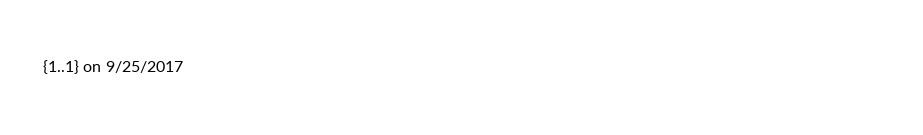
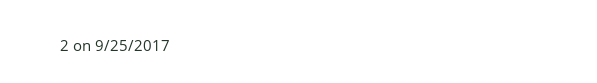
- {1..1} on 9/25/2017
+ 2 on 9/25/2017

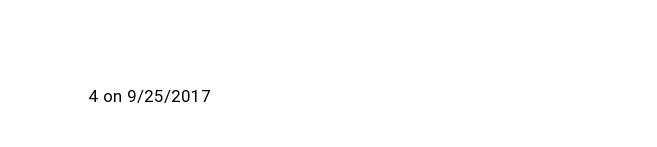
- 2 on 9/25/2017
+ 4 on 9/25/2017

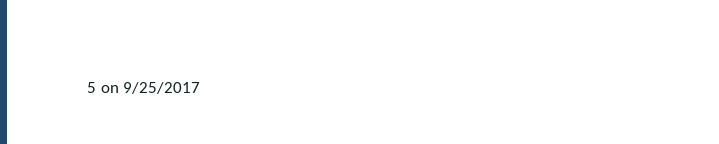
- 4 on 9/25/2017
+ 5 on 9/25/2017

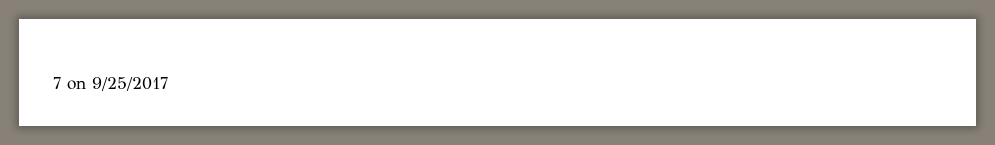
- 5 on 9/25/2017
+ 7 on 9/25/2017

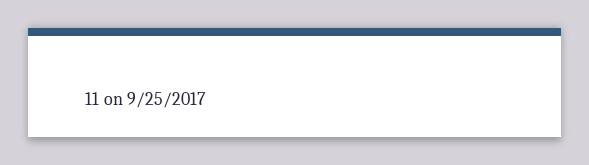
- 7 on 9/25/2017
+ 11 on 9/25/2017

